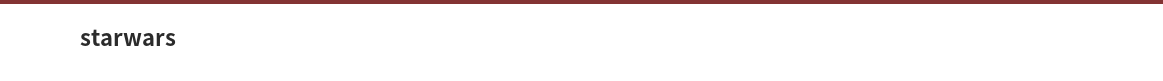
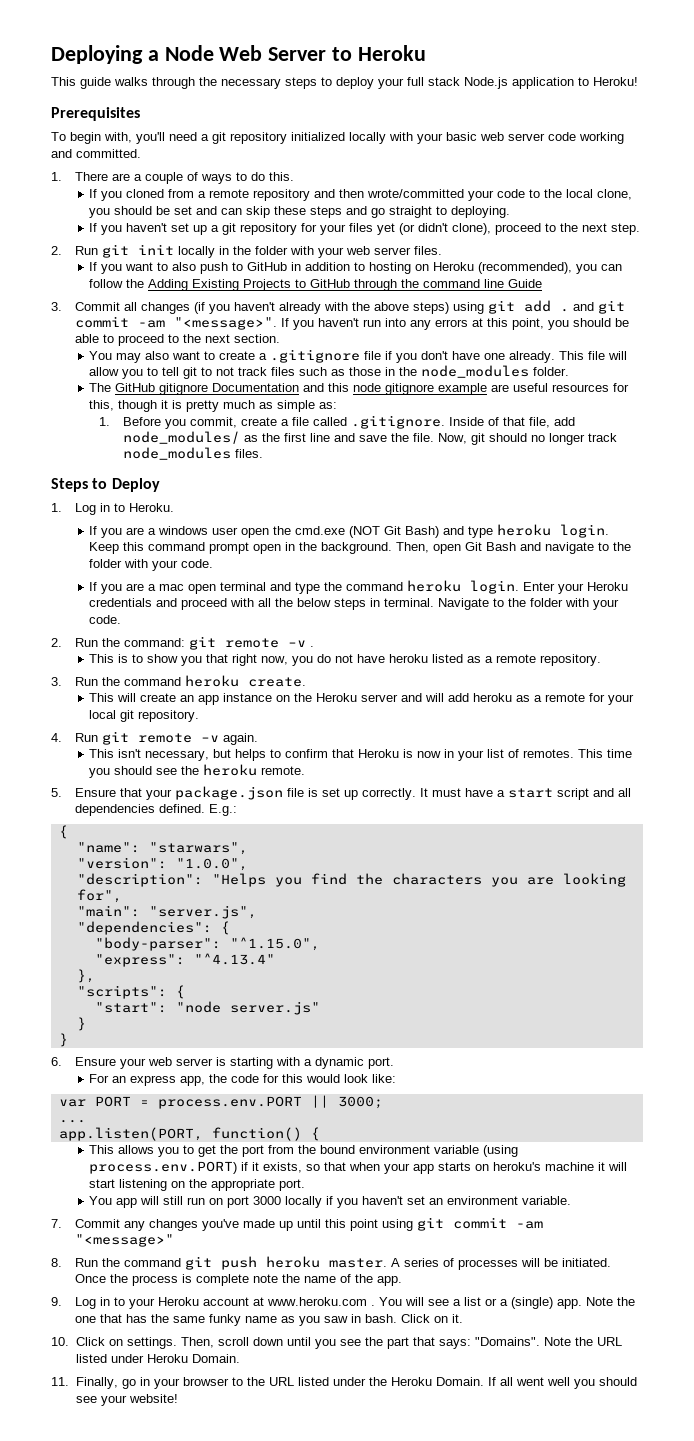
- starwars
+ Deploying a Node Web Server to Heroku
+ This guide walks through the necessary steps to deploy your full stack Node.js application to Heroku!
+ Prerequisites
+ To begin with, you'll need a git repository initialized locally with your basic web server code working and committed.
+ 1. There are a couple of ways to do this.
+ If you cloned from a remote repository and then wrote/committed your code to the local clone, you should be set and can skip these steps and go straight to deploying.
+ If you haven't set up a git repository for your files yet (or didn't clone), proceed to the next step.
+ 2. Run git init locally in the folder with your web server files.
+ If you want to also push to GitHub in addition to hosting on Heroku (recommended), you can follow the Adding Existing Projects to GitHub through the command line Guide
+ 3. Commit all changes (if you haven't already with the above steps) using git add . and git commit -am "<message>". If you haven't run into any errors at this point, you should be able to proceed to the next section.
+ You may also want to create a .gitignore file if you don't have one already. This file will allow you to tell git to not track files such as those in the node_modules folder.
+ The GitHub gitignore Documentation and this node gitignore example are useful resources for this, though it is pretty much as simple as:
+ 1. Before you commit, create a file called .gitignore. Inside of that file, add node_modules/ as the first line and save the file. Now, git should no longer track node_modules files.
+ Steps to Deploy
+ 1. Log in to Heroku.
+ If you are a windows user open the cmd.exe (NOT Git Bash) and type heroku login. Keep this command prompt open in the background. Then, open Git Bash and navigate to the folder with your code.
+ If you are a mac open terminal and type the command heroku login. Enter your Heroku credentials and proceed with all the below steps in terminal. Navigate to the folder with your code.
+ 2. Run the command: git remote –v .
+ This is to show you that right now, you do not have heroku listed as a remote repository.
+ 3. Run the command heroku create.
+ This will create an app instance on the Heroku server and will add heroku as a remote for your local git repository.
+ 4. Run git remote –v again.
+ This isn't necessary, but helps to confirm that Heroku is now in your list of remotes. This time you should see the heroku remote.
+ 5. Ensure that your package.json file is set up correctly. It must have a start script and all dependencies defined. E.g.:
+ {
+ "name": "starwars",
+ "version": "1.0.0",
+ "description": "Helps you find the characters you are looking for",
+ "main": "server.js",
+ "dependencies": {
+ "body-parser": "^1.15.0",
+ "express": "^4.13.4"
+ },
+ "scripts": {
+ "start": "node server.js"
+ }
+ }
+ 6. Ensure your web server is starting with a dynamic port.
+ For an express app, the code for this would look like:
+ var PORT = process.env.PORT || 3000;
+ ...
+ app.listen(PORT, function() {
+ This allows you to get the port from the bound environment variable (using process.env.PORT) if it exists, so that when your app starts on heroku's machine it will start listening on the appropriate port.
+ You app will still run on port 3000 locally if you haven't set an environment variable.
+ 7. Commit any changes you've made up until this point using git commit -am "<message>"
+ 8. Run the command git push heroku master. A series of processes will be initiated. Once the process is complete note the name of the app.
+ 9. Log in to your Heroku account at www.heroku.com . You will see a list or a (single) app. Note the one that has the same funky name as you saw in bash. Click on it.
+ 10. Click on settings. Then, scroll down until you see the part that says: "Domains". Note the URL listed under Heroku Domain.
+ 11. Finally, go in your browser to the URL listed under the Heroku Domain. If all went well you should see your website!

